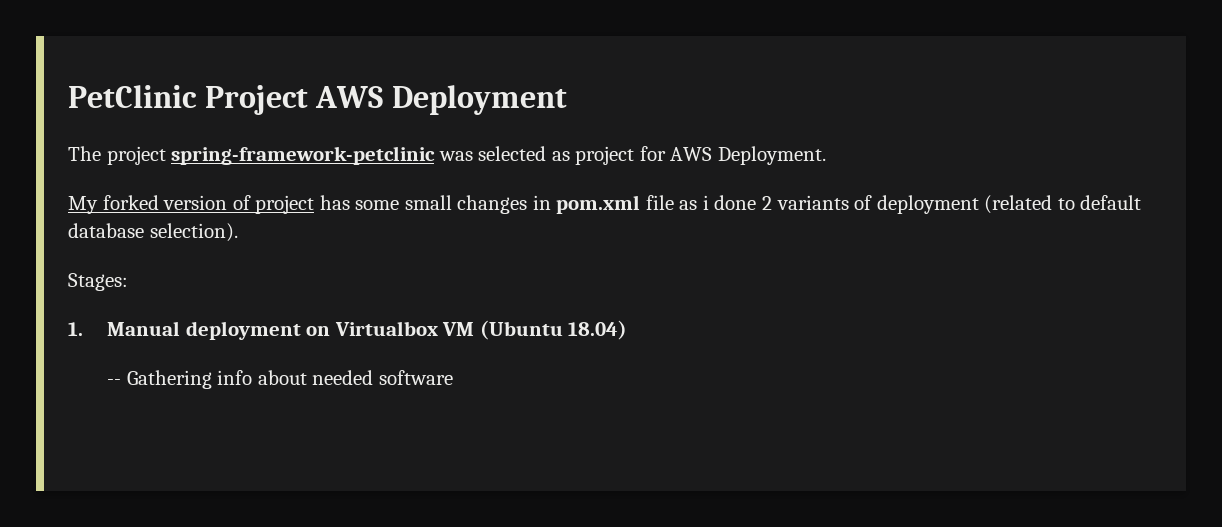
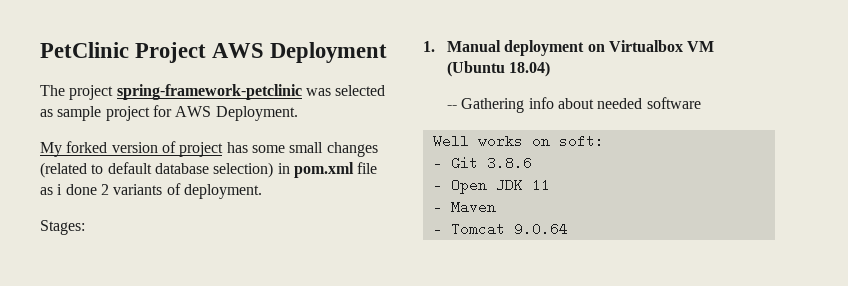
- The project spring-framework-petclinic was selected as project for AWS Deployment.
+ The project spring-framework-petclinic was selected as sample project for AWS Deployment.
- My forked version of project has some small changes in pom.xml file as i done 2 variants of deployment (related to default database selection).
+ My forked version of project has some small changes (related to default database selection) in pom.xml file as i done 2 variants of deployment.
+ Well works on soft:
+ - Git 3.8.6
+ - Open JDK 11
+ - Maven
+ - Tomcat 9.0.64

